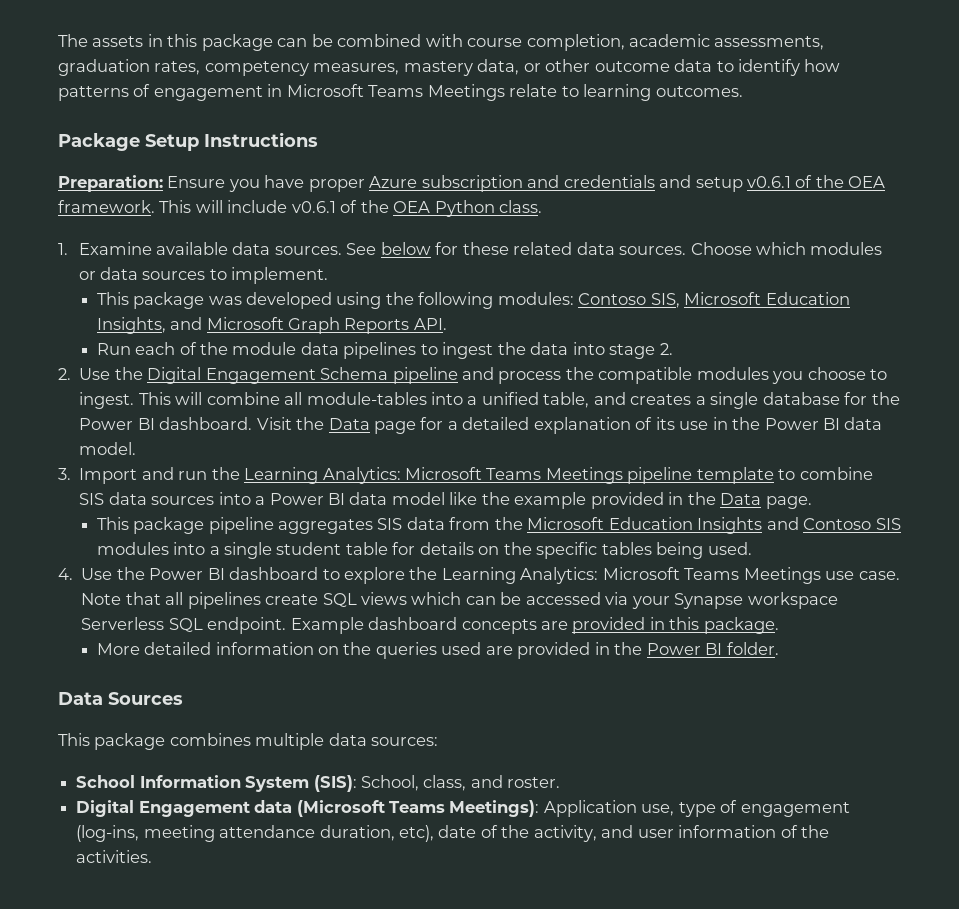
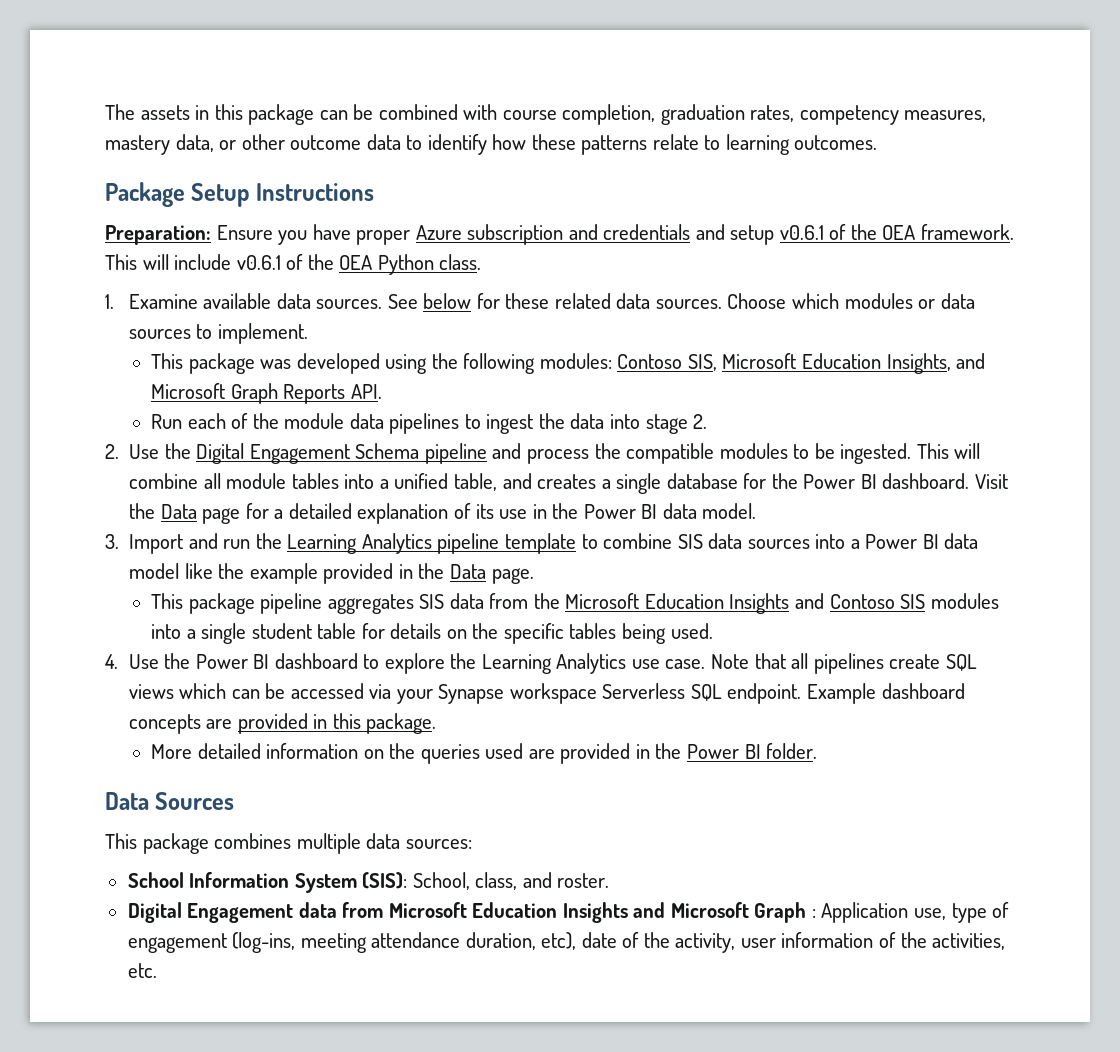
- The assets in this package can be combined with course completion, academic assessments, graduation rates, competency measures, mastery data, or other outcome data to identify how patterns of engagement in Microsoft Teams Meetings relate to learning outcomes.
+ The assets in this package can be combined with course completion, graduation rates, competency measures, mastery data, or other outcome data to identify how these patterns relate to learning outcomes.
- 2. Use the Digital Engagement Schema pipeline and process the compatible modules you choose to ingest.
+ 2. Use the Digital Engagement Schema pipeline and process the compatible modules to be ingested.
- This will combine all module-tables into a unified table, and creates a single database for the Power BI dashboard.
+ This will combine all module tables into a unified table, and creates a single database for the Power BI dashboard.
- 3. Import and run the Learning Analytics: Microsoft Teams Meetings pipeline template to combine SIS data sources into a Power BI data model like the example provided in the Data page.
+ 3. Import and run the Learning Analytics pipeline template to combine SIS data sources into a Power BI data model like the example provided in the Data page.
- 4. Use the Power BI dashboard to explore the Learning Analytics: Microsoft Teams Meetings use case.
+ 4. Use the Power BI dashboard to explore the Learning Analytics use case.
- Digital Engagement data (Microsoft Teams Meetings): Application use, type of engagement (log-ins, meeting attendance duration, etc), date of the activity, and user information of the activities.
+ Digital Engagement data from Microsoft Education Insights and Microsoft Graph : Application use, type of engagement (log-ins, meeting attendance duration, etc), date of the activity, user information of the activities, etc.

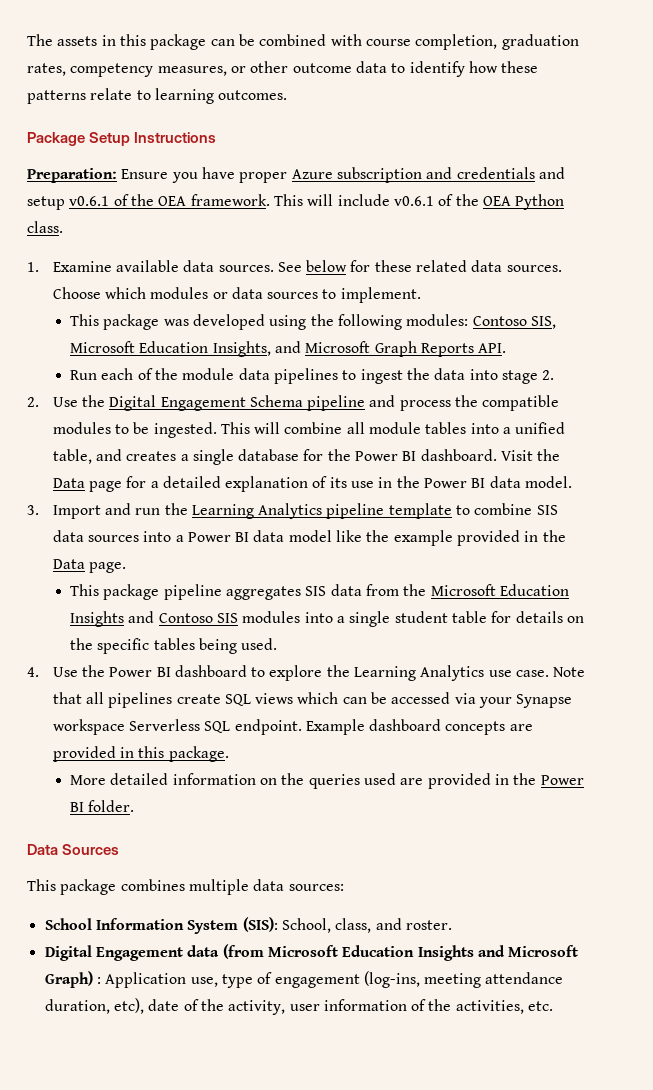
- The assets in this package can be combined with course completion, graduation rates, competency measures, mastery data, or other outcome data to identify how these patterns relate to learning outcomes.
+ The assets in this package can be combined with course completion, graduation rates, competency measures, or other outcome data to identify how these patterns relate to learning outcomes.
- Digital Engagement data from Microsoft Education Insights and Microsoft Graph : Application use, type of engagement (log-ins, meeting attendance duration, etc), date of the activity, user information of the activities, etc.
+ Digital Engagement data (from Microsoft Education Insights and Microsoft Graph) : Application use, type of engagement (log-ins, meeting attendance duration, etc), date of the activity, user information of the activities, etc.

